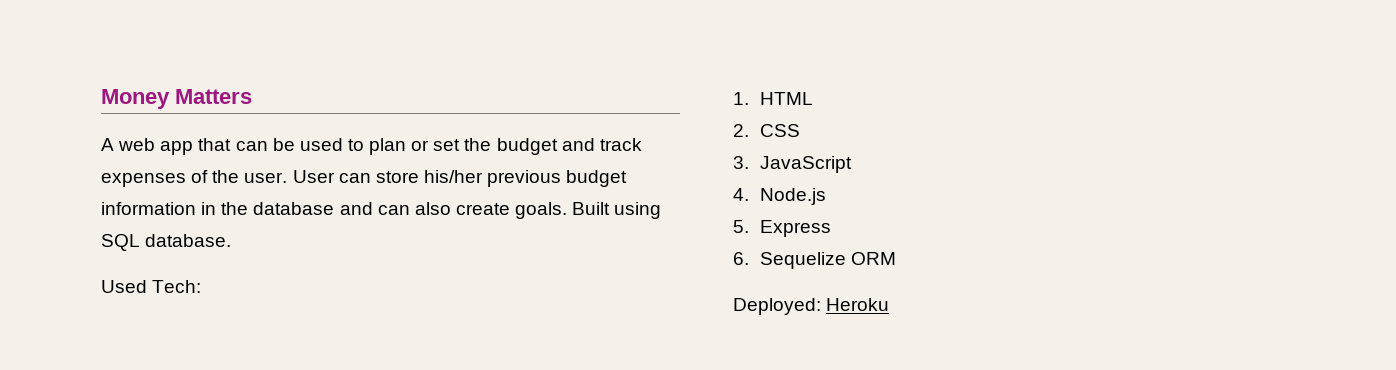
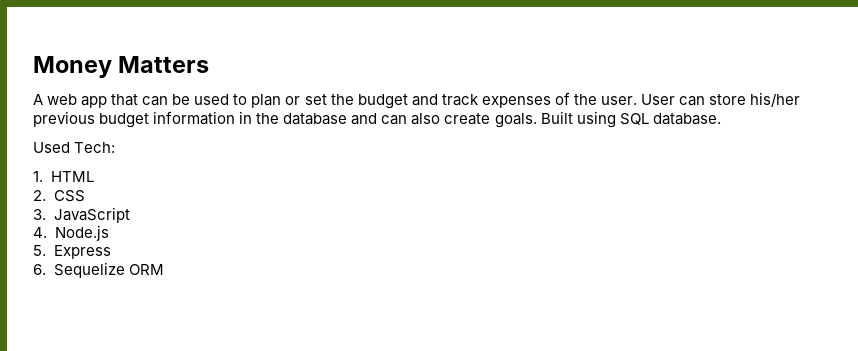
- Deployed: Heroku

